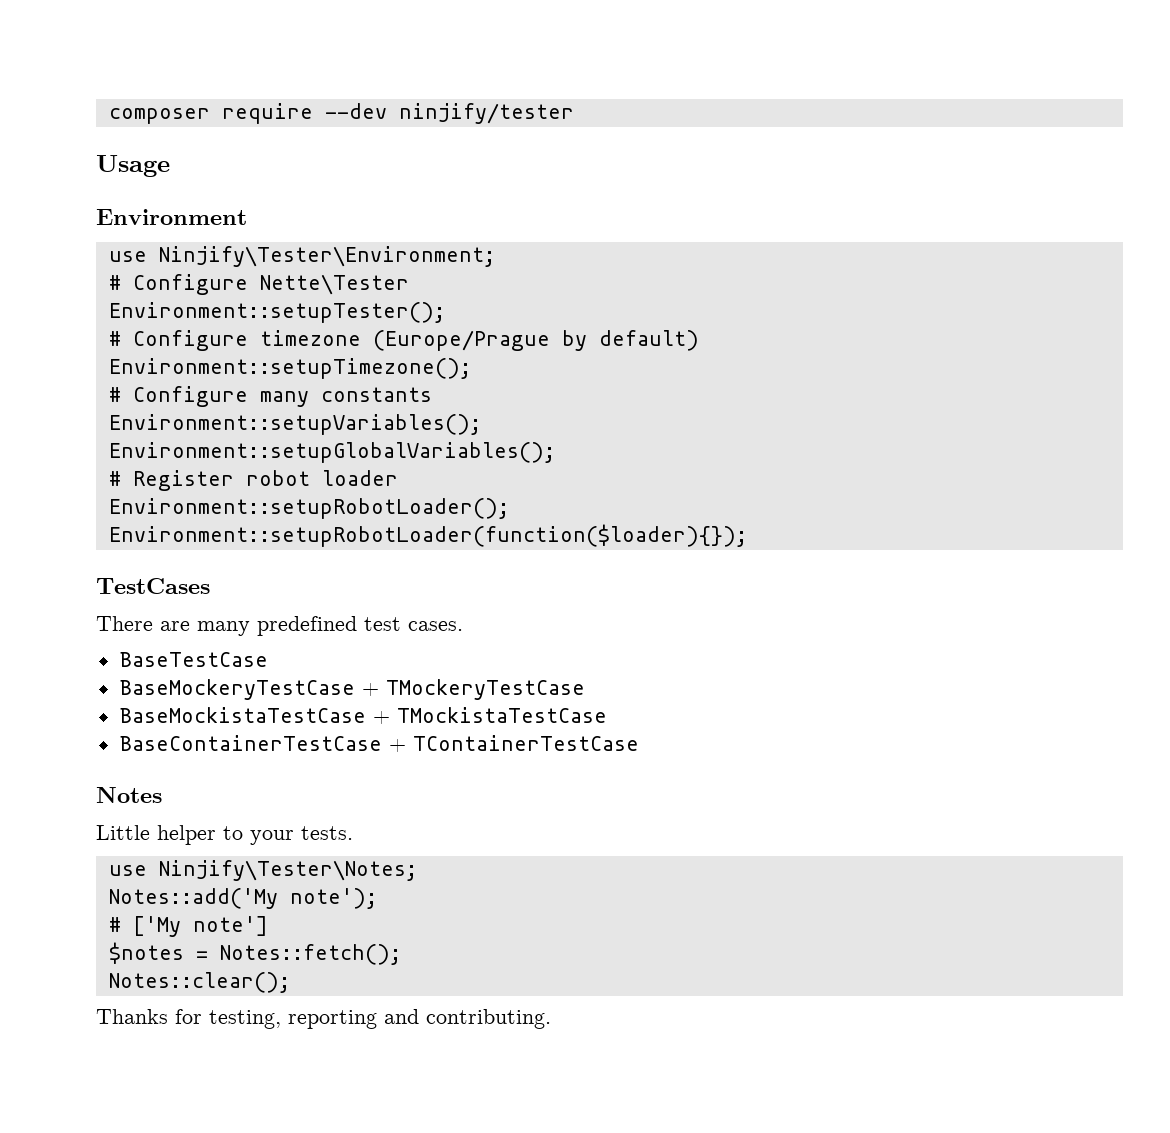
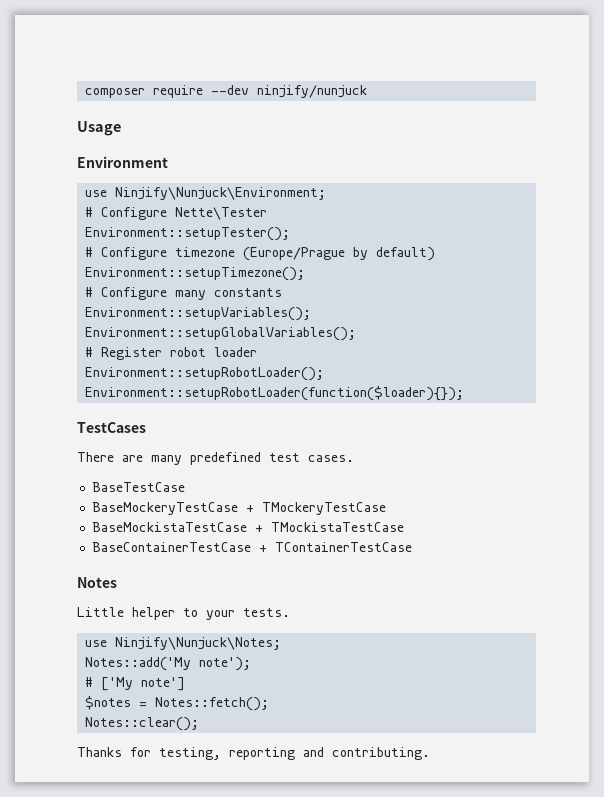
- composer require --dev ninjify/tester
+ composer require --dev ninjify/nunjuck
- use Ninjify\Tester\Environment;
+ use Ninjify\Nunjuck\Environment;
- use Ninjify\Tester\Notes;
+ use Ninjify\Nunjuck\Notes;

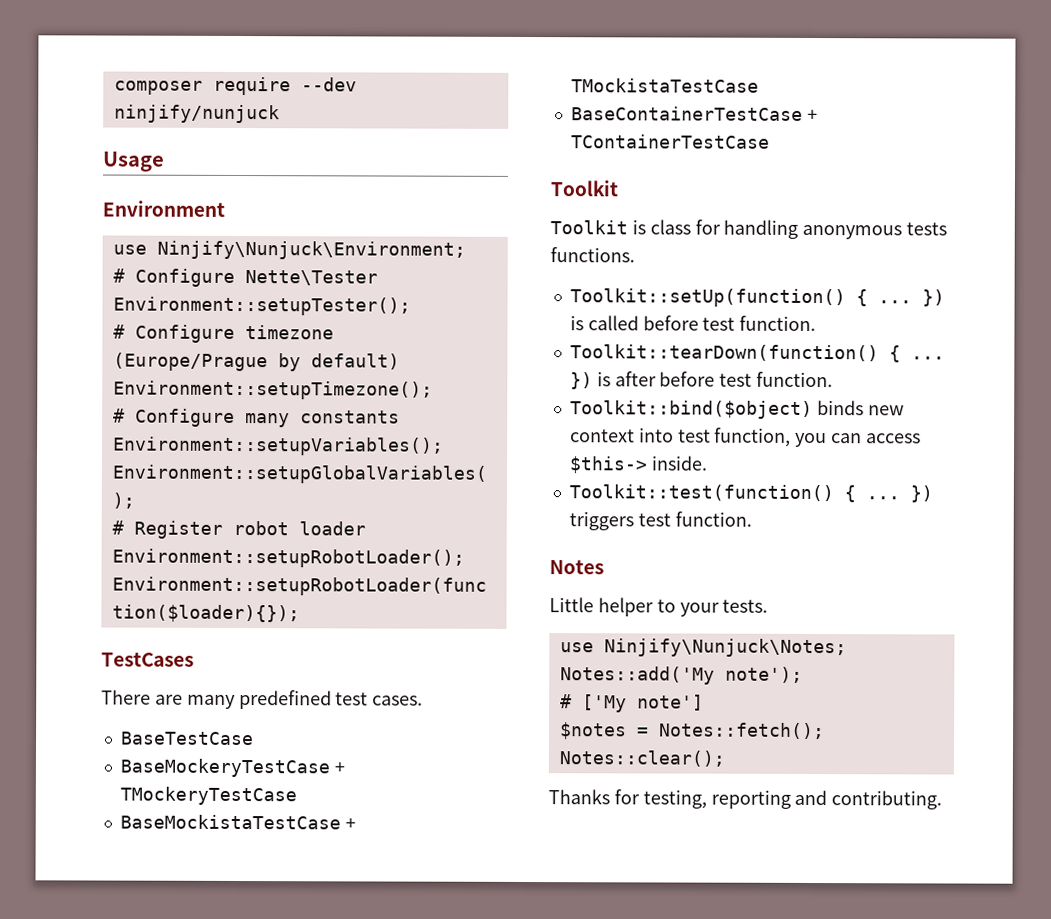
  BaseContainerTestCase + TContainerTestCase
+ Toolkit
+ Toolkit is class for handling anonymous tests functions.
+ Toolkit::setUp(function() { ... }) is called before test function.
+ Toolkit::tearDown(function() { ... }) is after before test function.
+ Toolkit::bind($object) binds new context into test function, you can access $this-> inside.
+ Toolkit::test(function() { ... }) triggers test function.

